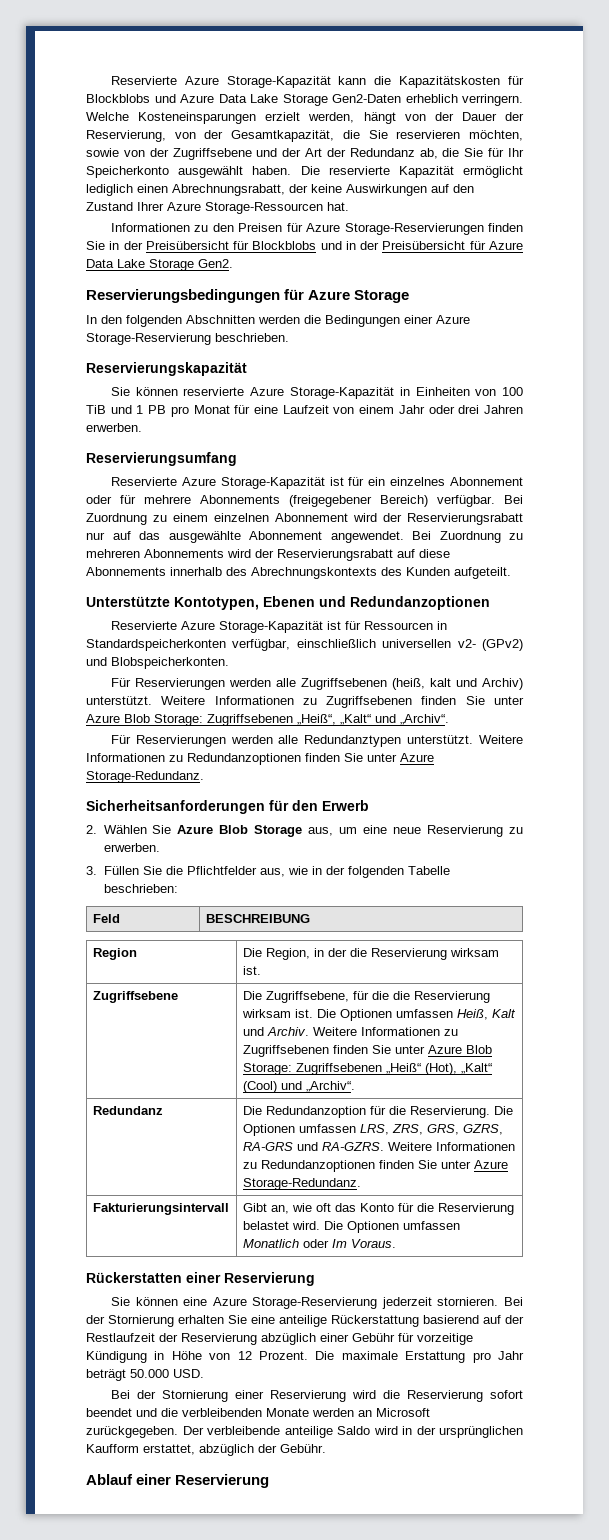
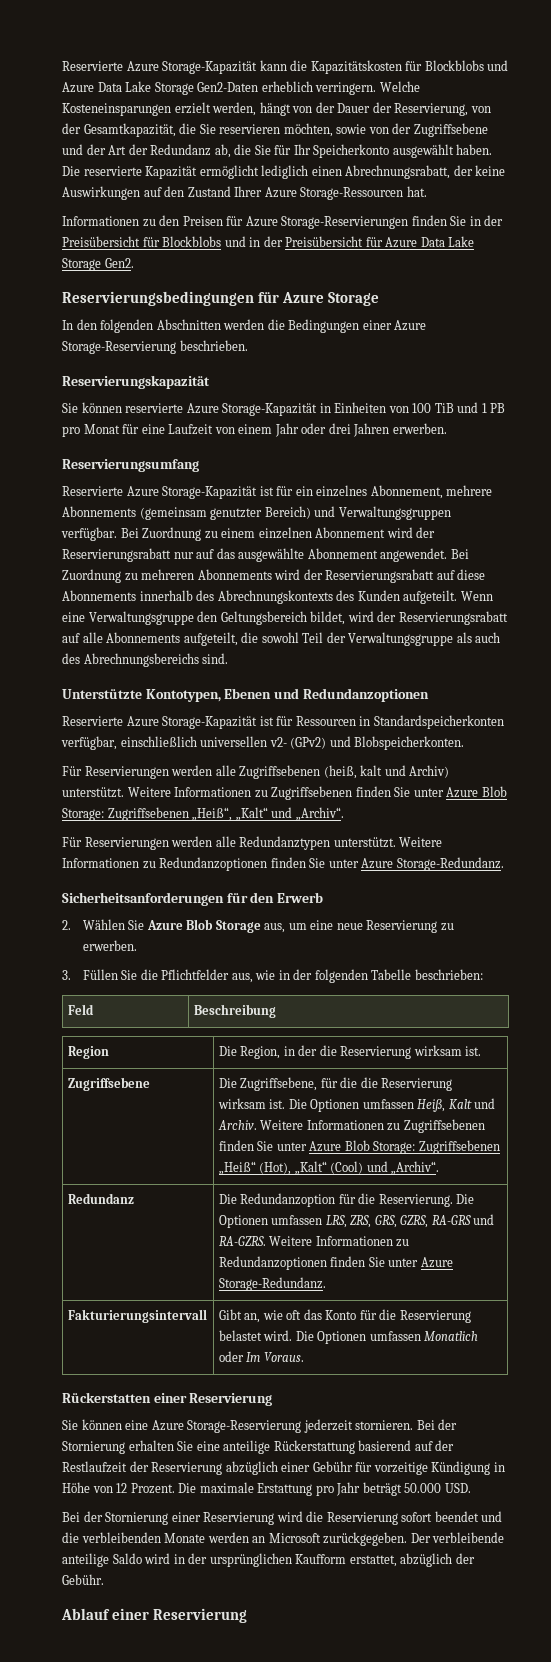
- Reservierte Azure Storage-Kapazität ist für ein einzelnes Abonnement oder für mehrere Abonnements (freigegebener Bereich) verfügbar.
+ Reservierte Azure Storage-Kapazität ist für ein einzelnes Abonnement, mehrere Abonnements (gemeinsam genutzter Bereich) und Verwaltungsgruppen verfügbar.
+ Wenn eine Verwaltungsgruppe den Geltungsbereich bildet, wird der Reservierungsrabatt auf alle Abonnements aufgeteilt, die sowohl Teil der Verwaltungsgruppe als auch des Abrechnungsbereichs sind.
- Feld | BESCHREIBUNG
+ Feld | Beschreibung

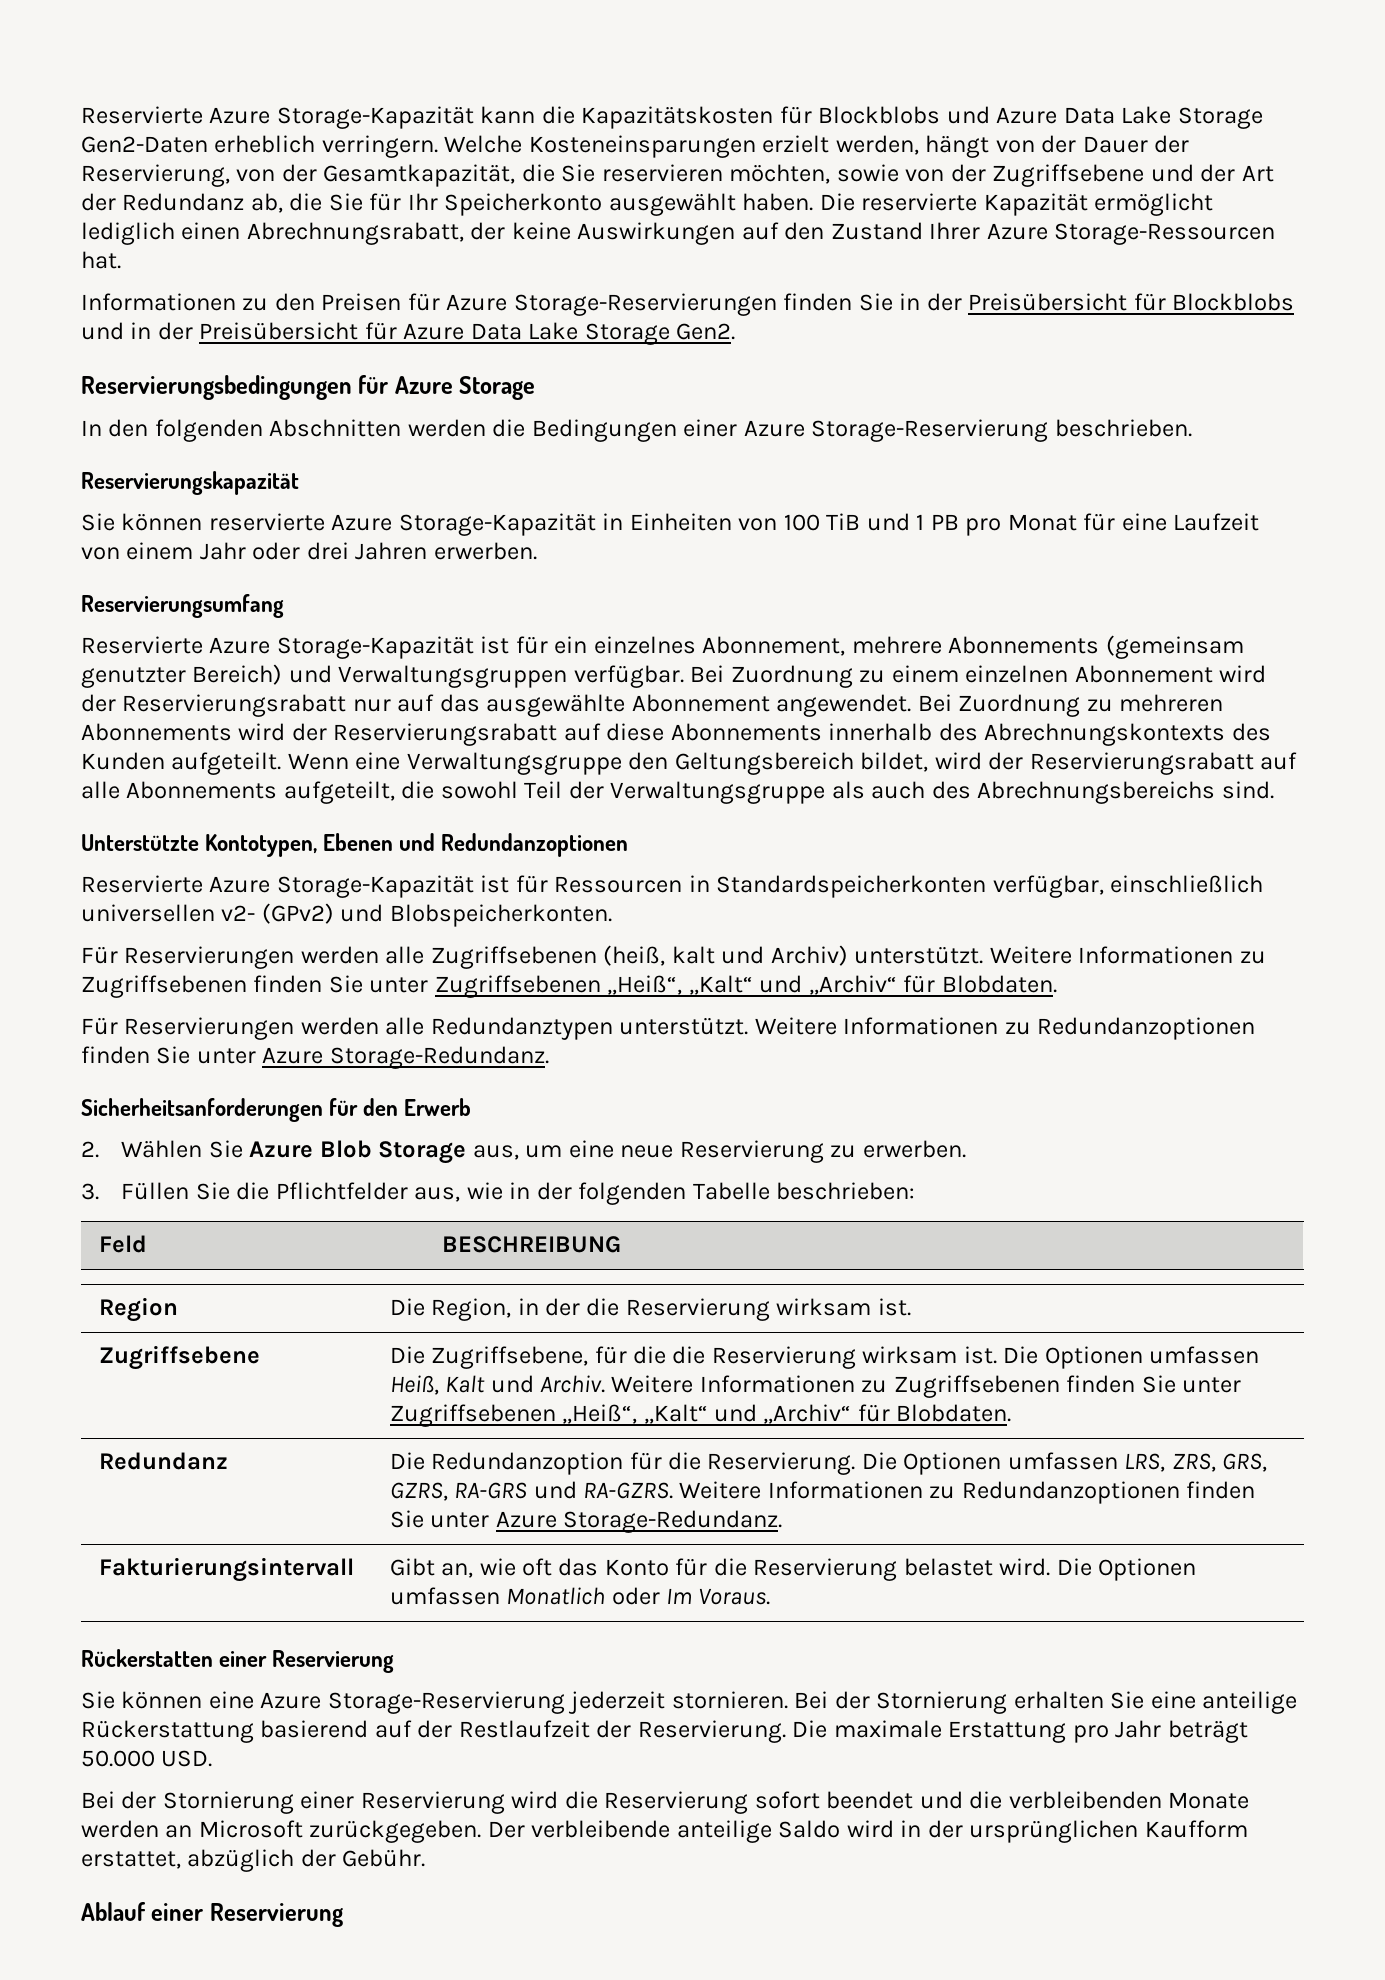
- Für Reservierungen werden alle Zugriffsebenen (heiß, kalt und Archiv) unterstützt. Weitere Informationen zu Zugriffsebenen finden Sie unter Azure Blob Storage: Zugriffsebenen „Heiß“, „Kalt“ und „Archiv“.
+ Für Reservierungen werden alle Zugriffsebenen (heiß, kalt und Archiv) unterstützt. Weitere Informationen zu Zugriffsebenen finden Sie unter Zugriffsebenen „Heiß“, „Kalt“ und „Archiv“ für Blobdaten.
- Feld | Beschreibung
+ Feld | BESCHREIBUNG
- Zugriffsebene | Die Zugriffsebene, für die die Reservierung wirksam ist. Die Optionen umfassen Heiß, Kalt und Archiv. Weitere Informationen zu Zugriffsebenen finden Sie unter Azure Blob Storage: Zugriffsebenen „Heiß“ (Hot), „Kalt“ (Cool) und „Archiv“.
+ Zugriffsebene | Die Zugriffsebene, für die die Reservierung wirksam ist. Die Optionen umfassen Heiß, Kalt und Archiv. Weitere Informationen zu Zugriffsebenen finden Sie unter Zugriffsebenen „Heiß“, „Kalt“ und „Archiv“ für Blobdaten.
- Bei der Stornierung erhalten Sie eine anteilige Rückerstattung basierend auf der Restlaufzeit der Reservierung abzüglich einer Gebühr für vorzeitige Kündigung in Höhe von 12 Prozent.
+ Bei der Stornierung erhalten Sie eine anteilige Rückerstattung basierend auf der Restlaufzeit der Reservierung.

